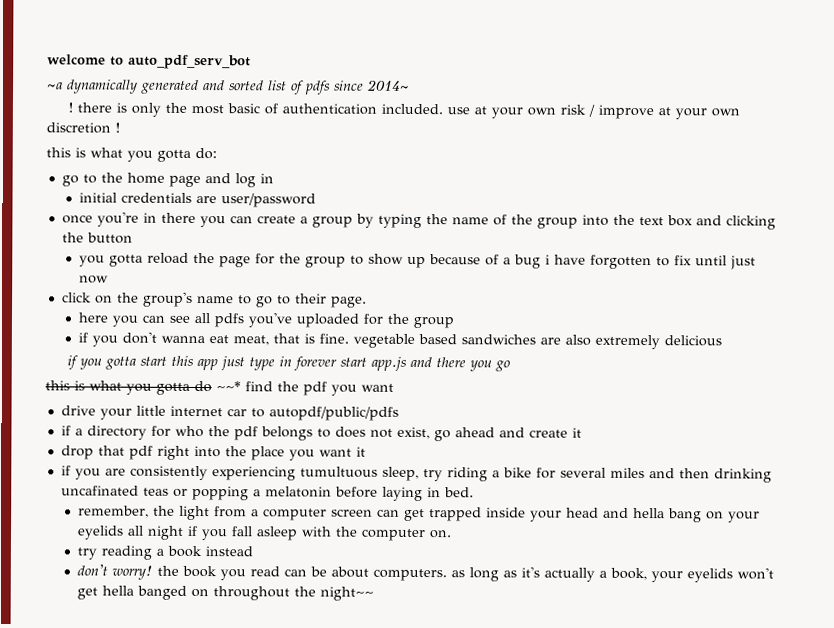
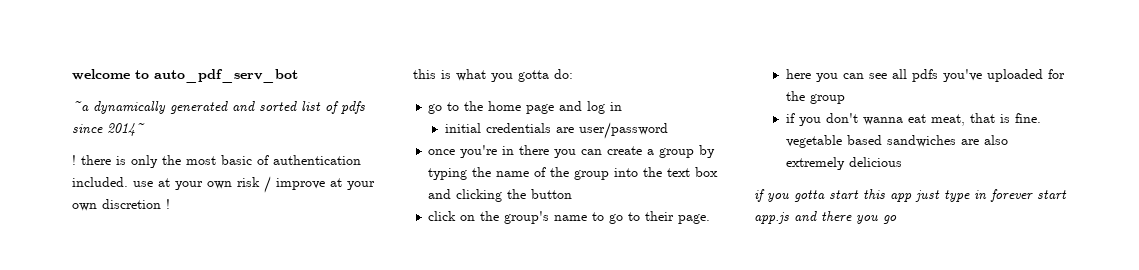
- you gotta reload the page for the group to show up because of a bug i have forgotten to fix until just now
- this is what you gotta do ~~* find the pdf you want
- drive your little internet car to autopdf/public/pdfs
- if a directory for who the pdf belongs to does not exist, go ahead and create it
- drop that pdf right into the place you want it
- if you are consistently experiencing tumultuous sleep, try riding a bike for several miles and then drinking uncafinated teas or popping a melatonin before laying in bed.
- remember, the light from a computer screen can get trapped inside your head and hella bang on your eyelids all night if you fall asleep with the computer on.
- try reading a book instead
- don't worry! the book you read can be about computers. as long as it's actually a book, your eyelids won't get hella banged on throughout the night~~

